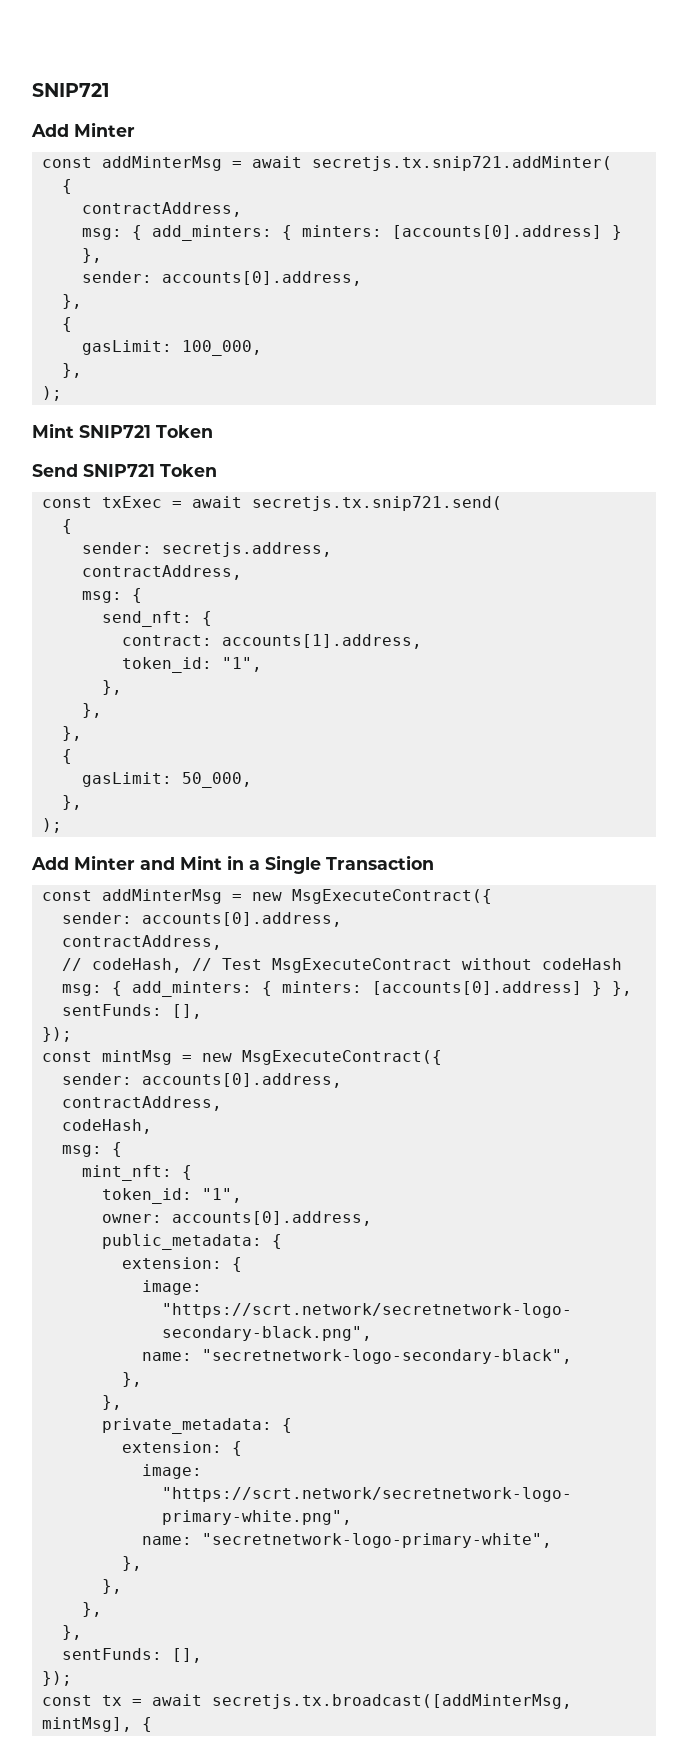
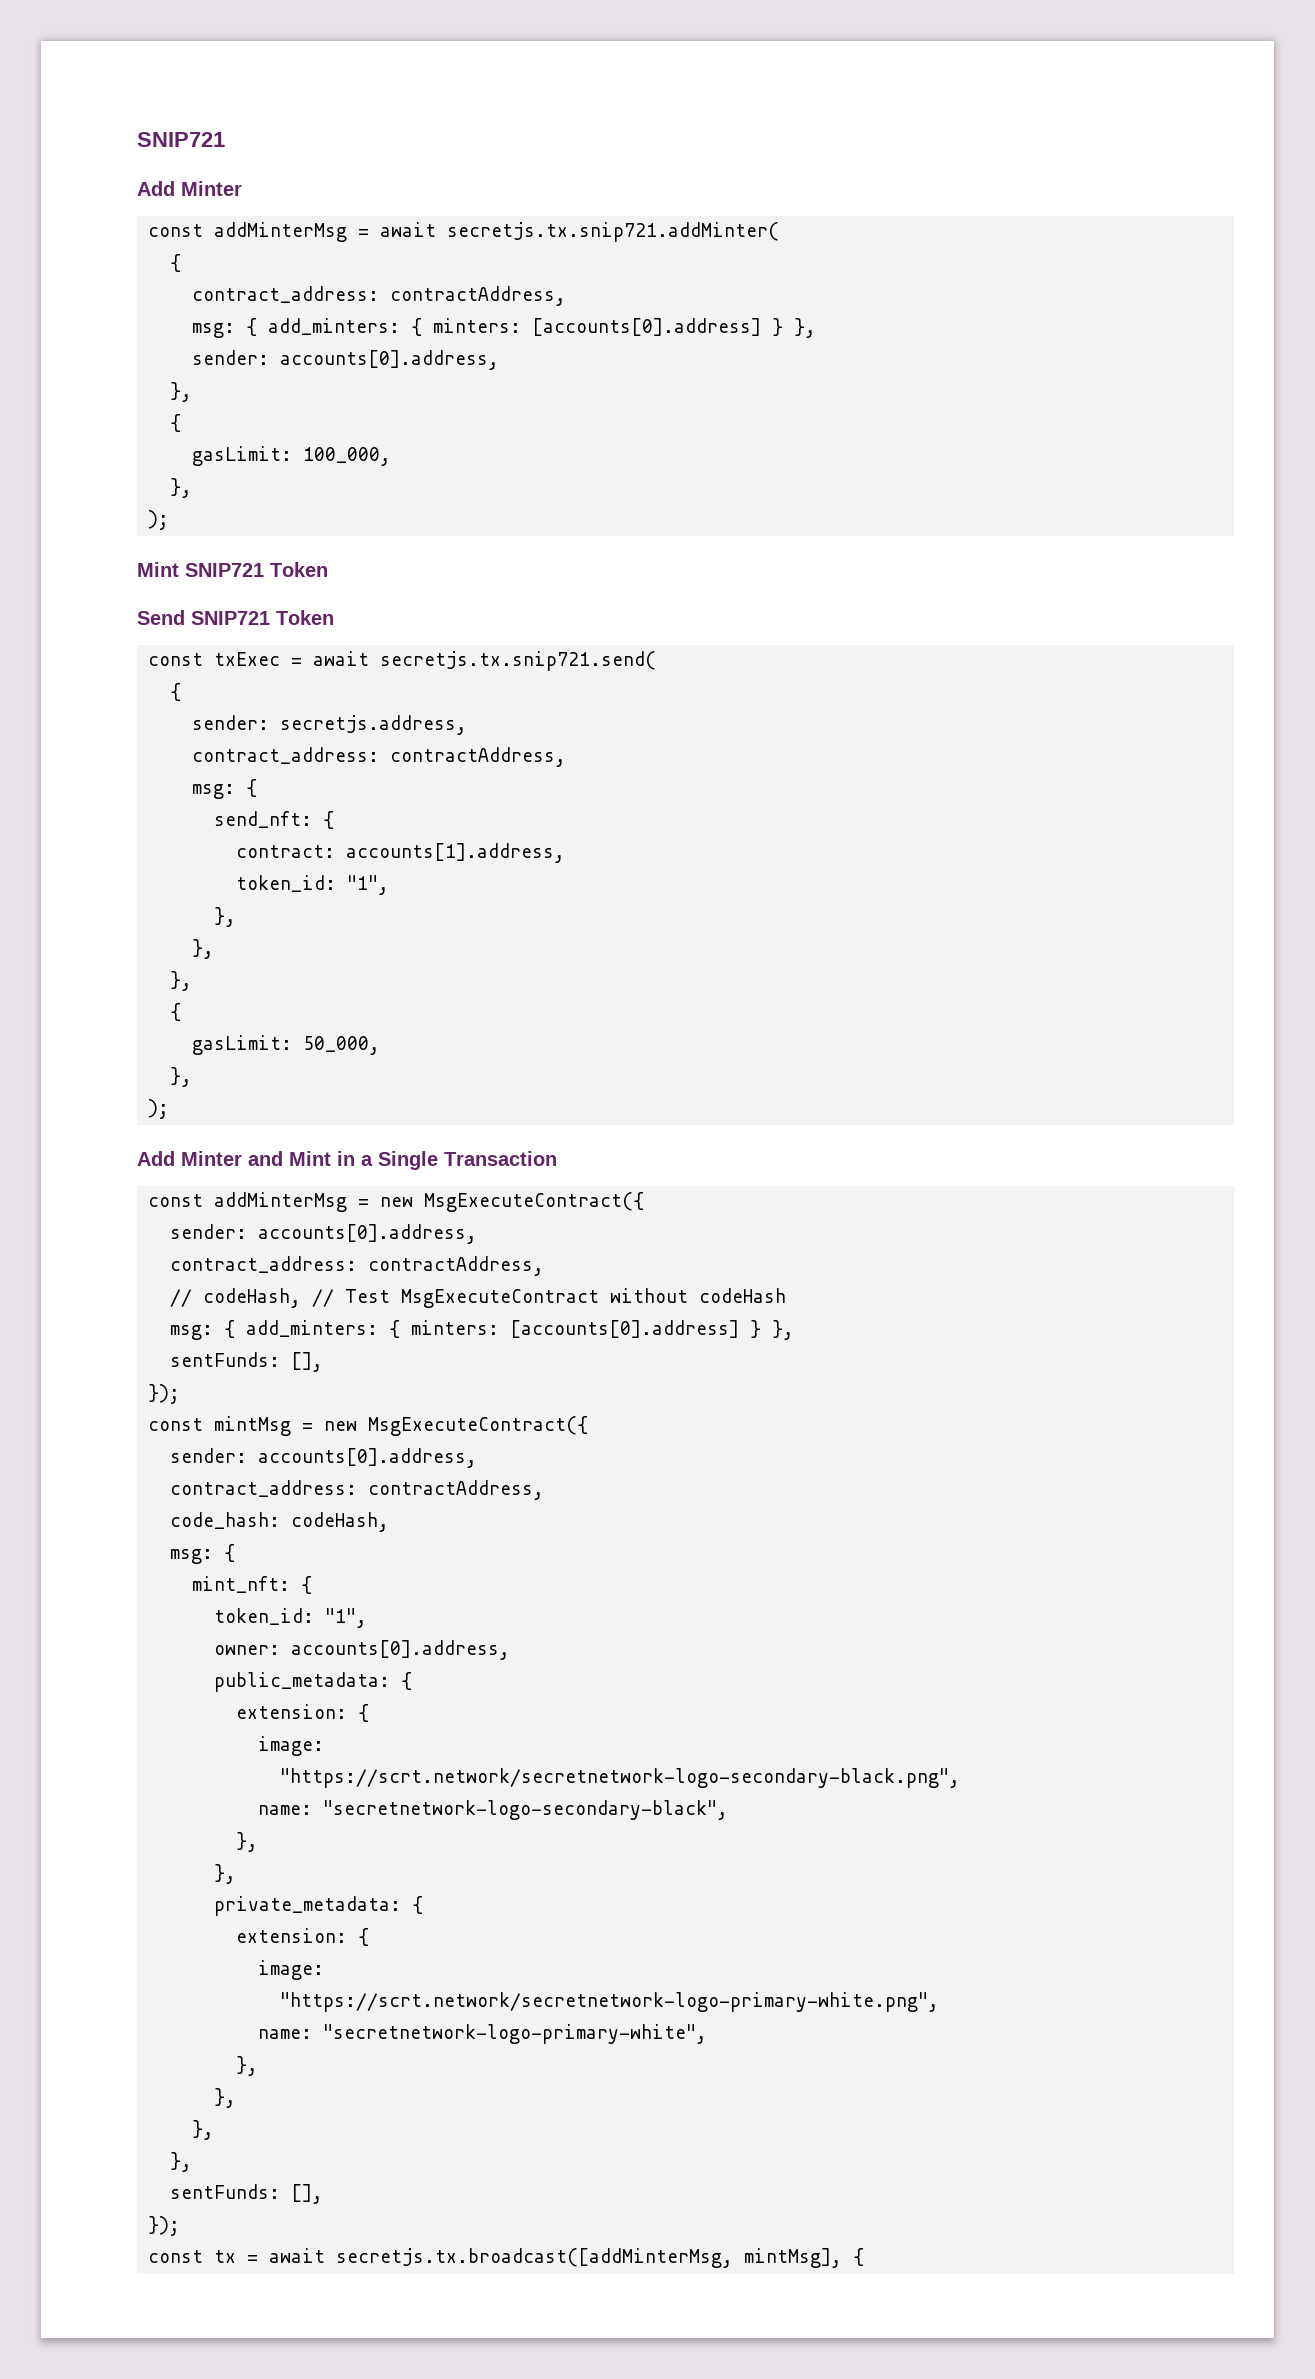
  const addMinterMsg = await secretjs.tx.snip721.addMinter(
  {
- contractAddress,
+ contract_address: contractAddress,
  sender: secretjs.address,
- contractAddress,
+ contract_address: contractAddress,
  const addMinterMsg = new MsgExecuteContract({
  sender: accounts[0].address,
- contractAddress,
+ contract_address: contractAddress,
  const mintMsg = new MsgExecuteContract({
  sender: accounts[0].address,
- contractAddress,
- codeHash,
+ contract_address: contractAddress,
+ code_hash: codeHash,

